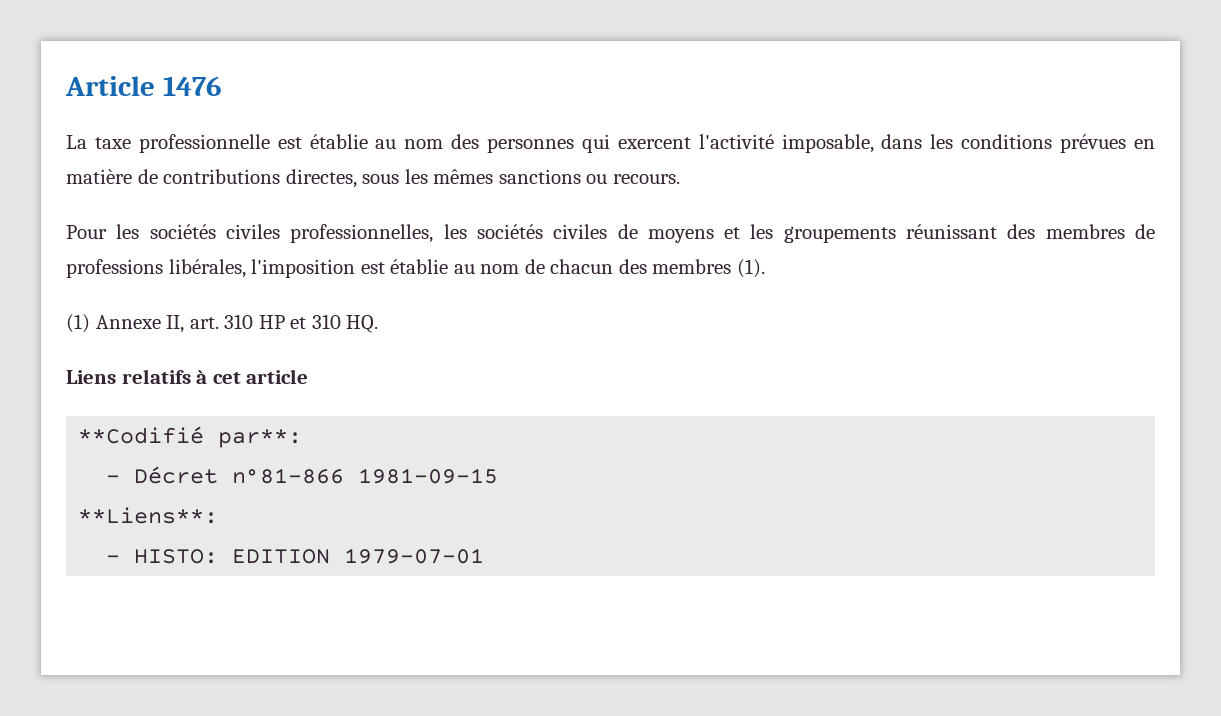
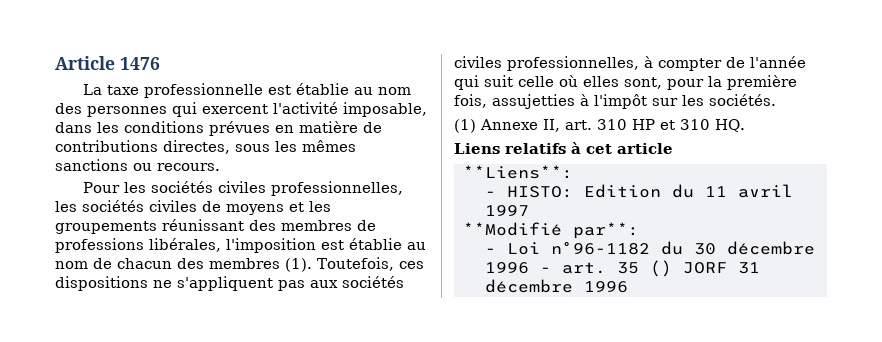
+ Toutefois, ces dispositions ne s'appliquent pas aux sociétés civiles professionnelles, à compter de l'année qui suit celle où elles sont, pour la première fois, assujetties à l'impôt sur les sociétés.
- **Codifié par**:
- - Décret n°81-866 1981-09-15
  **Liens**:
- - HISTO: EDITION 1979-07-01
+ - HISTO: Edition du 11 avril 1997
+ **Modifié par**:
+ - Loi n°96-1182 du 30 décembre 1996 - art. 35 () JORF 31 décembre 1996

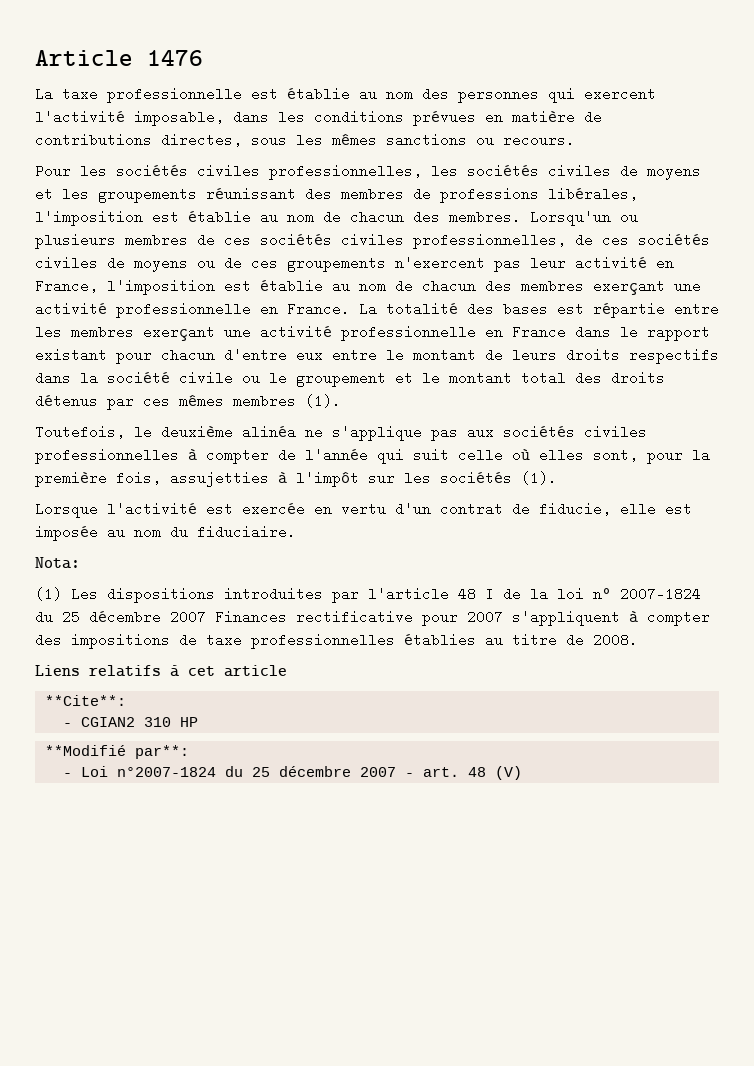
- Pour les sociétés civiles professionnelles, les sociétés civiles de moyens et les groupements réunissant des membres de professions libérales, l'imposition est établie au nom de chacun des membres (1). Toutefois, ces dispositions ne s'appliquent pas aux sociétés civiles professionnelles, à compter de l'année qui suit celle où elles sont, pour la première fois, assujetties à l'impôt sur les sociétés.
- (1) Annexe II, art. 310 HP et 310 HQ.
+ Pour les sociétés civiles professionnelles, les sociétés civiles de moyens et les groupements réunissant des membres de professions libérales, l'imposition est établie au nom de chacun des membres. Lorsqu'un ou plusieurs membres de ces sociétés civiles professionnelles, de ces sociétés civiles de moyens ou de ces groupements n'exercent pas leur activité en France, l'imposition est établie au nom de chacun des membres exerçant une activité professionnelle en France. La totalité des bases est répartie entre les membres exerçant une activité professionnelle en France dans le rapport existant pour chacun d'entre eux entre le montant de leurs droits respectifs dans la société civile ou le groupement et le montant total des droits détenus par ces mêmes membres (1).
+ Toutefois, le deuxième alinéa ne s'applique pas aux sociétés civiles professionnelles à compter de l'année qui suit celle où elles sont, pour la première fois, assujetties à l'impôt sur les sociétés (1).
+ Lorsque l'activité est exercée en vertu d'un contrat de fiducie, elle est imposée au nom du fiduciaire.
+ Nota:
+ (1) Les dispositions introduites par l'article 48 I de la loi n° 2007-1824 du 25 décembre 2007 Finances rectificative pour 2007 s'appliquent à compter des impositions de taxe professionnelles établies au titre de 2008.
- **Liens**:
- - HISTO: Edition du 11 avril 1997
+ **Cite**:
+ - CGIAN2 310 HP
  **Modifié par**:
- - Loi n°96-1182 du 30 décembre 1996 - art. 35 () JORF 31 décembre 1996
+ - Loi n°2007-1824 du 25 décembre 2007 - art. 48 (V)

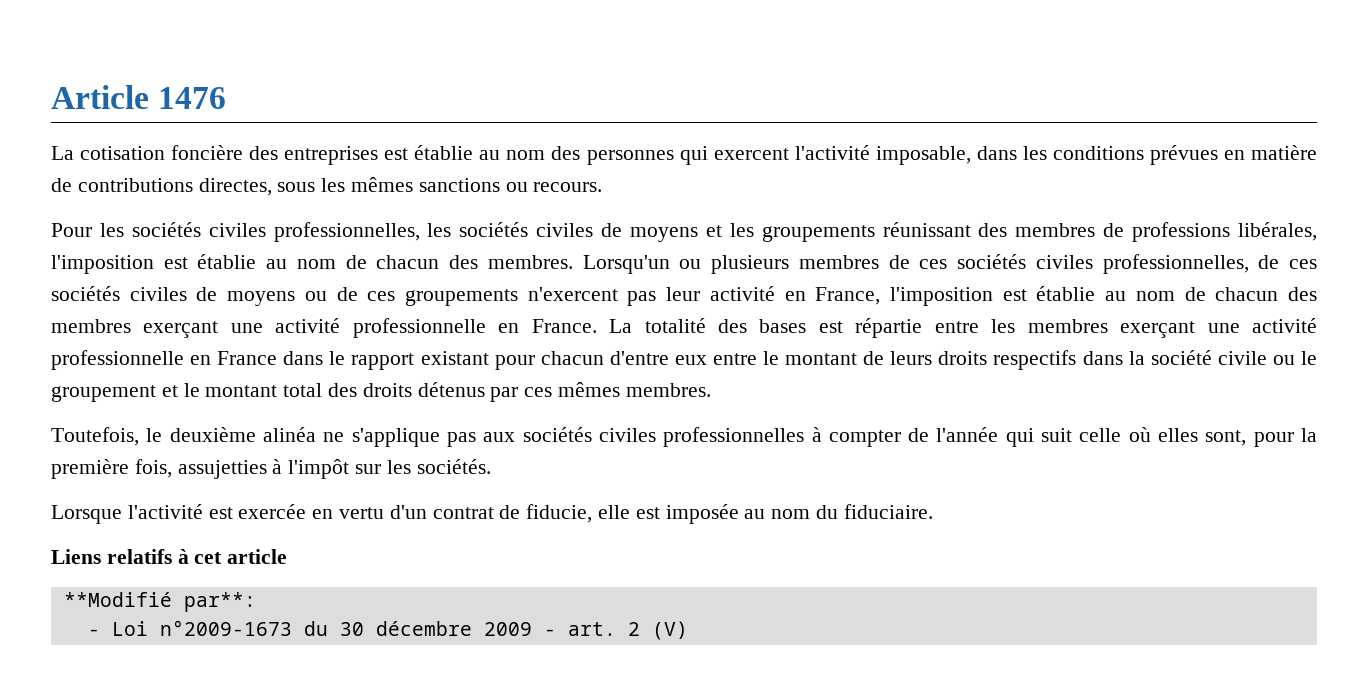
- La taxe professionnelle est établie au nom des personnes qui exercent l'activité imposable, dans les conditions prévues en matière de contributions directes, sous les mêmes sanctions ou recours.
+ La cotisation foncière des entreprises est établie au nom des personnes qui exercent l'activité imposable, dans les conditions prévues en matière de contributions directes, sous les mêmes sanctions ou recours.
- La totalité des bases est répartie entre les membres exerçant une activité professionnelle en France dans le rapport existant pour chacun d'entre eux entre le montant de leurs droits respectifs dans la société civile ou le groupement et le montant total des droits détenus par ces mêmes membres (1).
+ La totalité des bases est répartie entre les membres exerçant une activité professionnelle en France dans le rapport existant pour chacun d'entre eux entre le montant de leurs droits respectifs dans la société civile ou le groupement et le montant total des droits détenus par ces mêmes membres.
- Toutefois, le deuxième alinéa ne s'applique pas aux sociétés civiles professionnelles à compter de l'année qui suit celle où elles sont, pour la première fois, assujetties à l'impôt sur les sociétés (1).
+ Toutefois, le deuxième alinéa ne s'applique pas aux sociétés civiles professionnelles à compter de l'année qui suit celle où elles sont, pour la première fois, assujetties à l'impôt sur les sociétés.
- Nota:
- (1) Les dispositions introduites par l'article 48 I de la loi n° 2007-1824 du 25 décembre 2007 Finances rectificative pour 2007 s'appliquent à compter des impositions de taxe professionnelles établies au titre de 2008.
- **Cite**:
- - CGIAN2 310 HP
- - Loi n°2007-1824 du 25 décembre 2007 - art. 48 (V)
+ - Loi n°2009-1673 du 30 décembre 2009 - art. 2 (V)

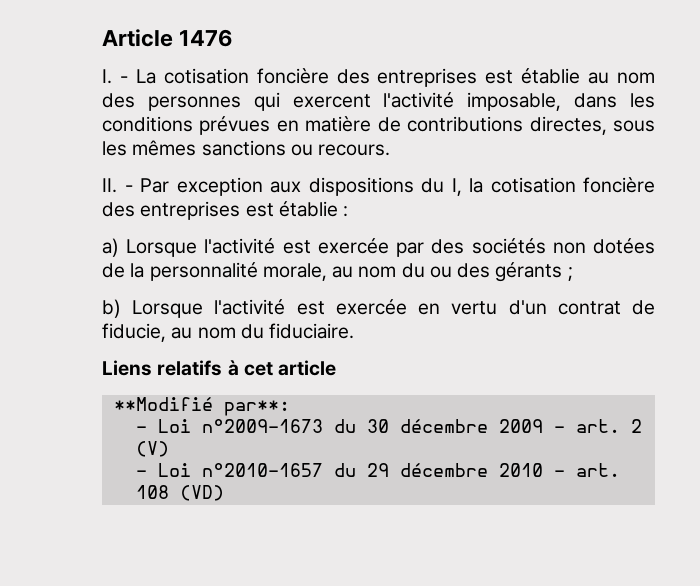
- La cotisation foncière des entreprises est établie au nom des personnes qui exercent l'activité imposable, dans les conditions prévues en matière de contributions directes, sous les mêmes sanctions ou recours.
+ I. - La cotisation foncière des entreprises est établie au nom des personnes qui exercent l'activité imposable, dans les conditions prévues en matière de contributions directes, sous les mêmes sanctions ou recours.
- Pour les sociétés civiles professionnelles, les sociétés civiles de moyens et les groupements réunissant des membres de professions libérales, l'imposition est établie au nom de chacun des membres. Lorsqu'un ou plusieurs membres de ces sociétés civiles professionnelles, de ces sociétés civiles de moyens ou de ces groupements n'exercent pas leur activité en France, l'imposition est établie au nom de chacun des membres exerçant une activité professionnelle en France. La totalité des bases est répartie entre les membres exerçant une activité professionnelle en France dans le rapport existant pour chacun d'entre eux entre le montant de leurs droits respectifs dans la société civile ou le groupement et le montant total des droits détenus par ces mêmes membres.
- Toutefois, le deuxième alinéa ne s'applique pas aux sociétés civiles professionnelles à compter de l'année qui suit celle où elles sont, pour la première fois, assujetties à l'impôt sur les sociétés.
- Lorsque l'activité est exercée en vertu d'un contrat de fiducie, elle est imposée au nom du fiduciaire.
+ II. - Par exception aux dispositions du I, la cotisation foncière des entreprises est établie :
+ a) Lorsque l'activité est exercée par des sociétés non dotées de la personnalité morale, au nom du ou des gérants ;
+ b) Lorsque l'activité est exercée en vertu d'un contrat de fiducie, au nom du fiduciaire.
+ - Loi n°2010-1657 du 29 décembre 2010 - art. 108 (VD)

